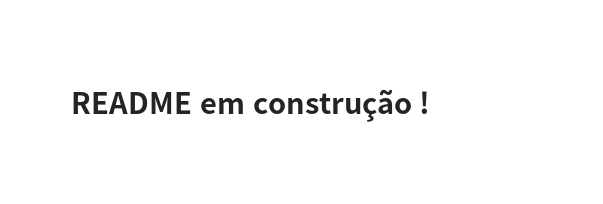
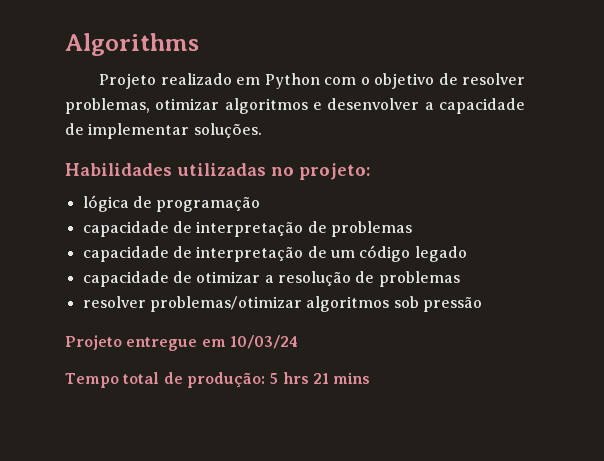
- README em construção !
+ Algorithms
+ Projeto realizado em Python com o objetivo de resolver problemas, otimizar algoritmos e desenvolver a capacidade de implementar soluções.
+ Habilidades utilizadas no projeto:
+ lógica de programação
+ capacidade de interpretação de problemas
+ capacidade de interpretação de um código legado
+ capacidade de otimizar a resolução de problemas
+ resolver problemas/otimizar algoritmos sob pressão
+ Projeto entregue em 10/03/24
+ Tempo total de produção: 5 hrs 21 mins

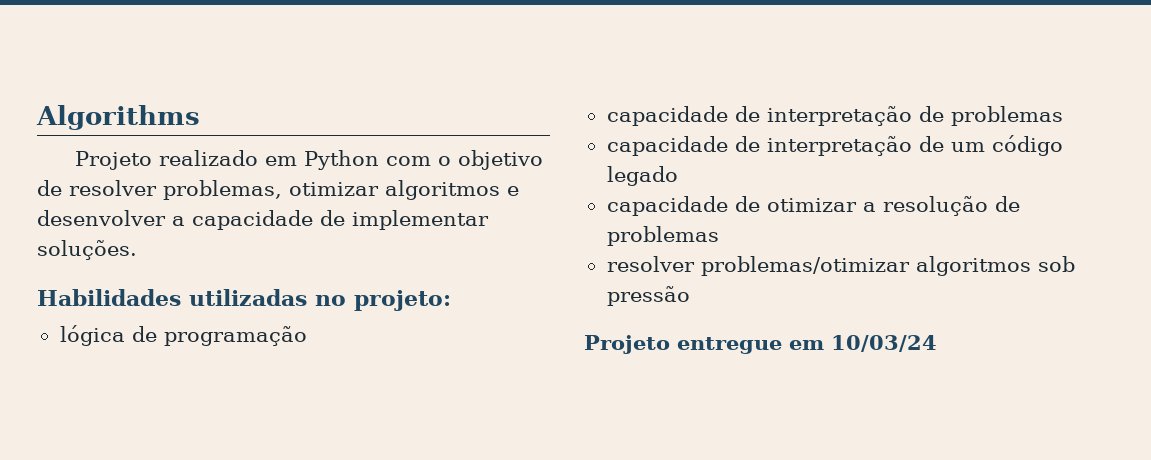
- Tempo total de produção: 5 hrs 21 mins

